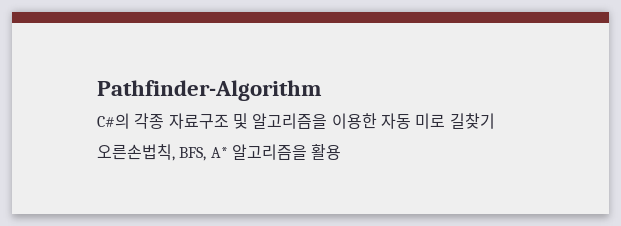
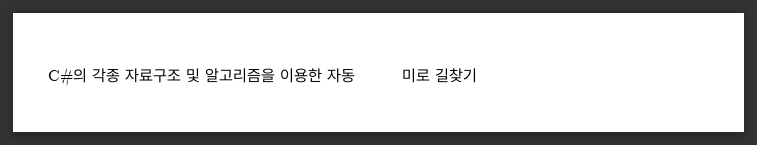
- Pathfinder-Algorithm
- 오른손법칙, BFS, A* 알고리즘을 활용

